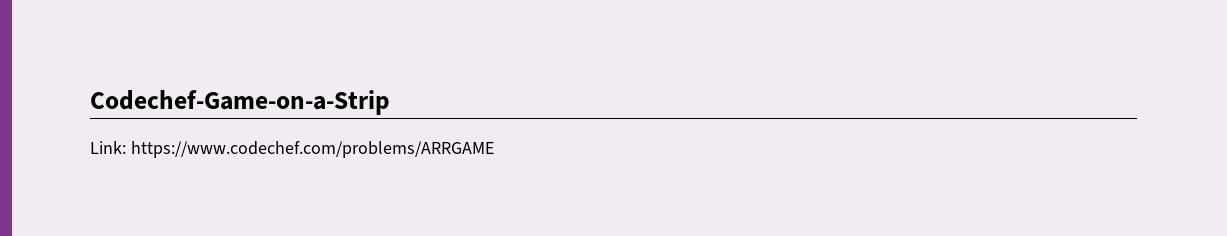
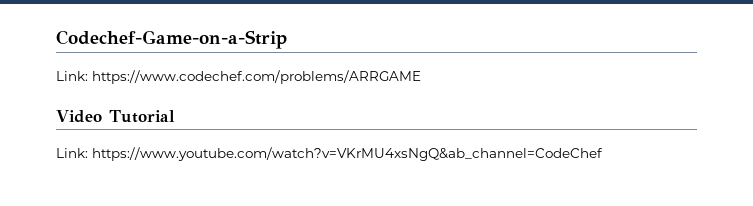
+ Video Tutorial
+ Link: https://www.youtube.com/watch?v=VKrMU4xsNgQ&ab_channel=CodeChef

